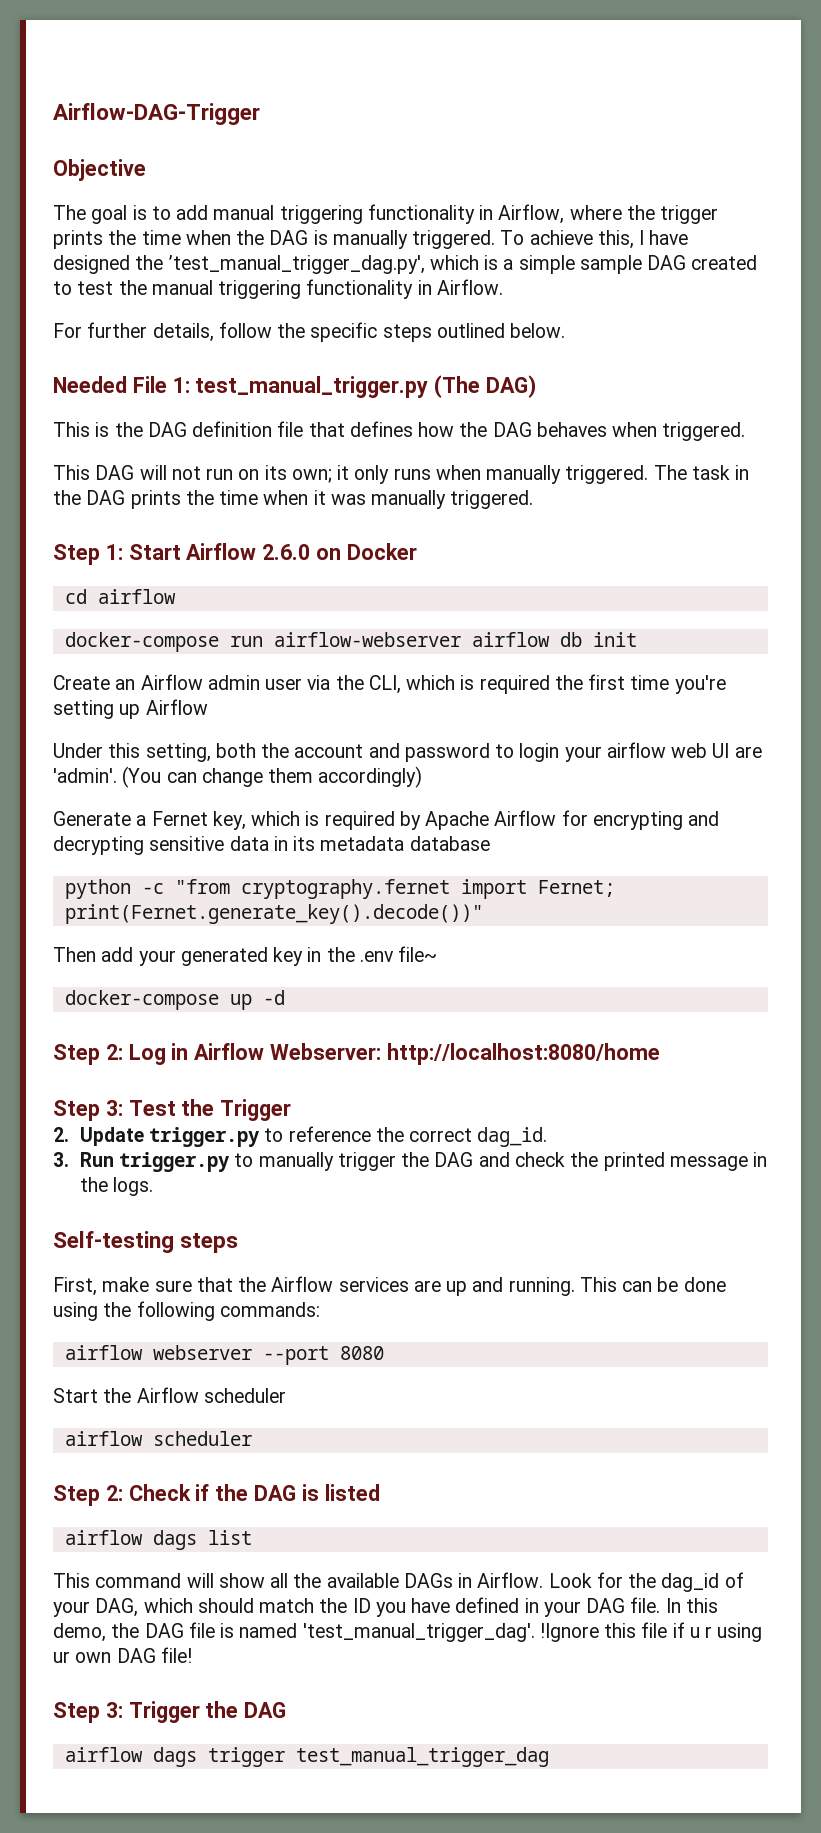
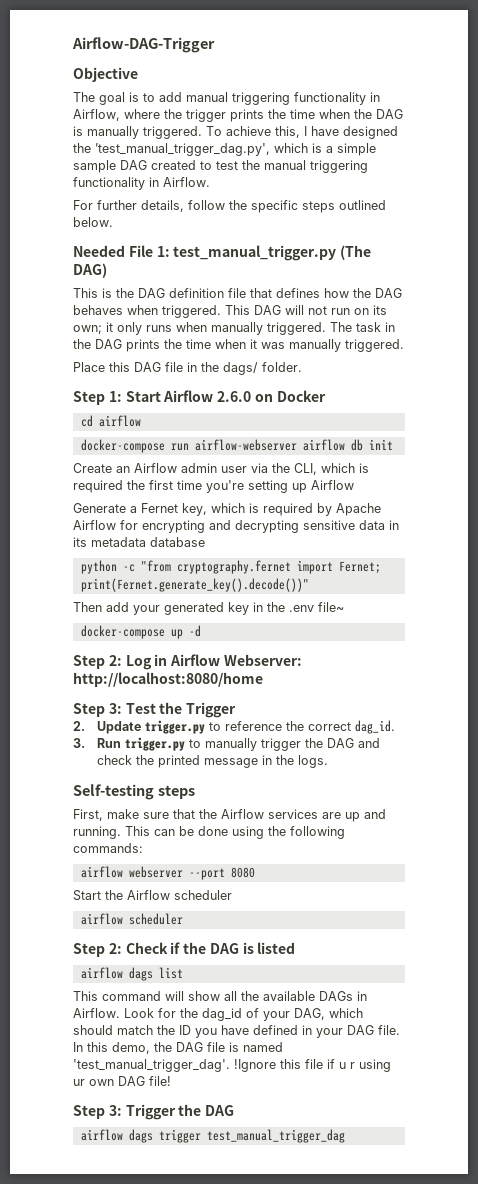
- This is the DAG definition file that defines how the DAG behaves when triggered.
- This DAG will not run on its own; it only runs when manually triggered.
+ This is the DAG definition file that defines how the DAG behaves when triggered. This DAG will not run on its own; it only runs when manually triggered.
+ Place this DAG file in the dags/ folder.
- Under this setting, both the account and password to login your airflow web UI are 'admin'. (You can change them accordingly)

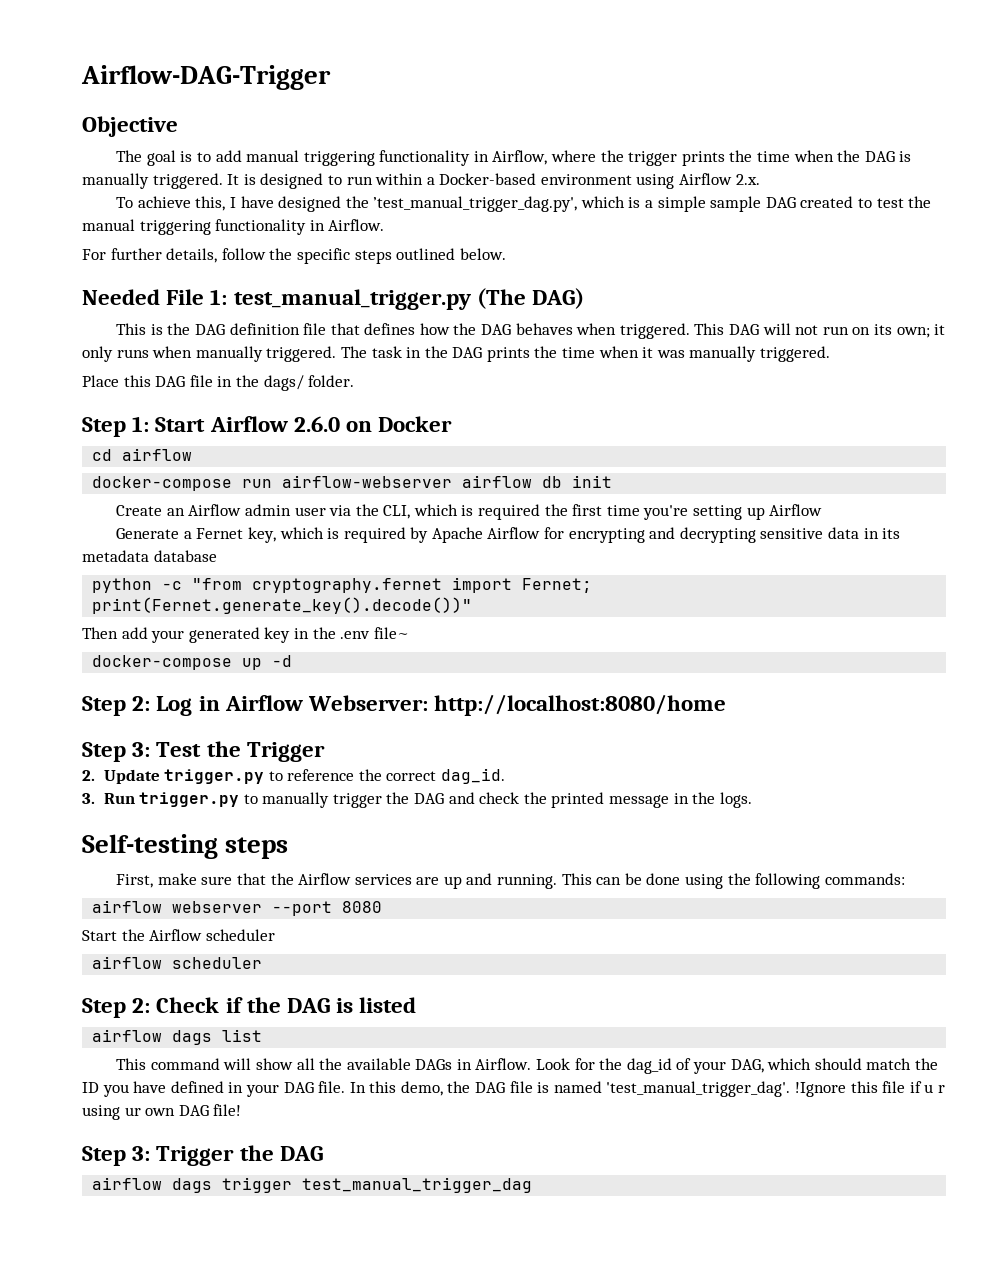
- The goal is to add manual triggering functionality in Airflow, where the trigger prints the time when the DAG is manually triggered. To achieve this, I have designed the ’test_manual_trigger_dag.py', which is a simple sample DAG created to test the manual triggering functionality in Airflow.
+ The goal is to add manual triggering functionality in Airflow, where the trigger prints the time when the DAG is manually triggered. It is designed to run within a Docker-based environment using Airflow 2.x.
+ To achieve this, I have designed the ’test_manual_trigger_dag.py', which is a simple sample DAG created to test the manual triggering functionality in Airflow.

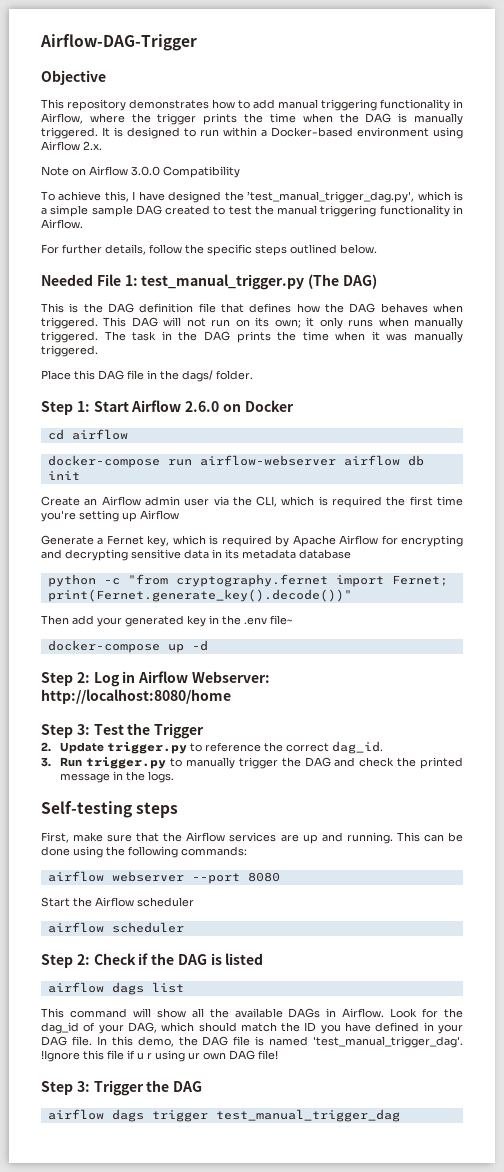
- The goal is to add manual triggering functionality in Airflow, where the trigger prints the time when the DAG is manually triggered.
+ This repository demonstrates how to add manual triggering functionality in Airflow, where the trigger prints the time when the DAG is manually triggered.
+ Note on Airflow 3.0.0 Compatibility

